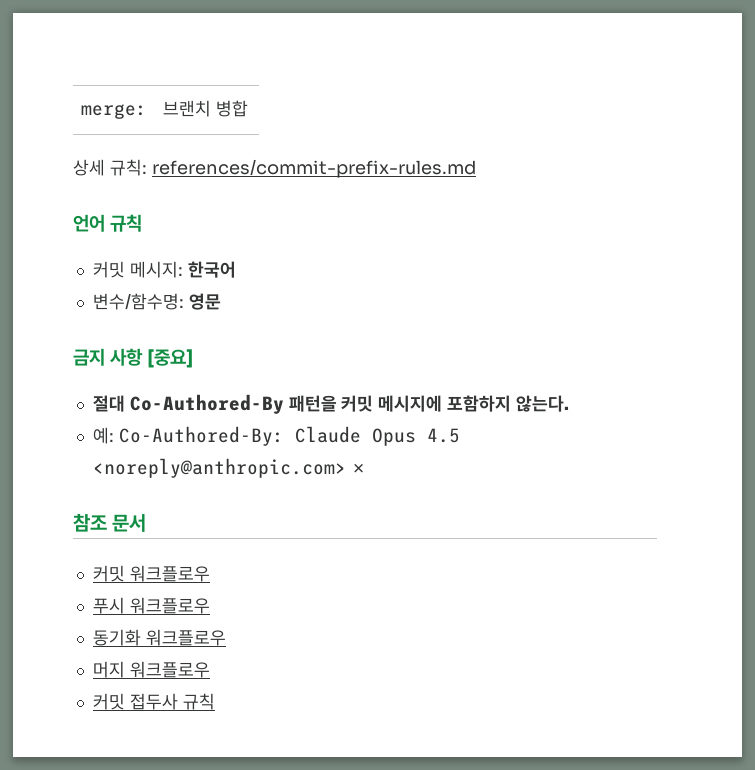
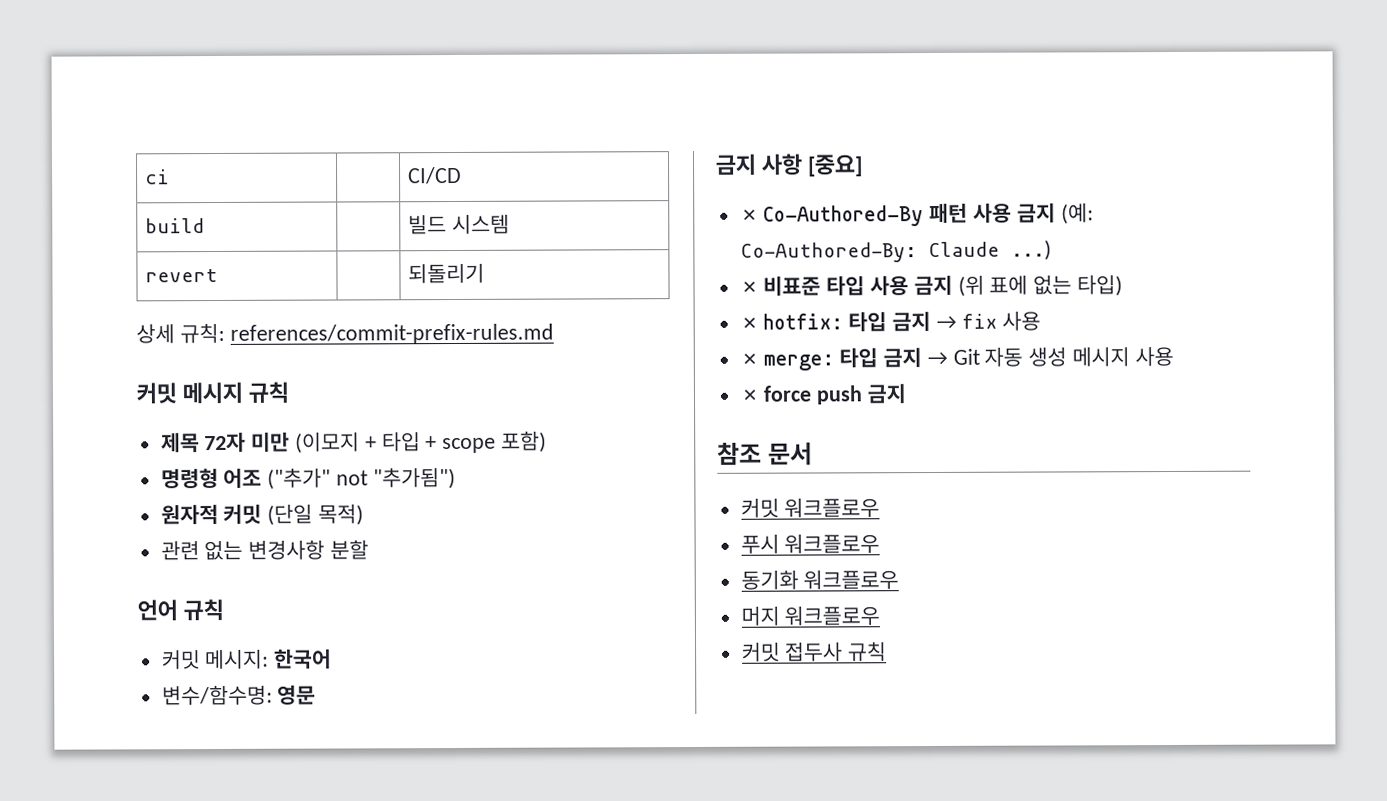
- merge: | 브랜치 병합
+ ci | | CI/CD
+ build | | 빌드 시스템
+ revert | | 되돌리기
  상세 규칙: references/commit-prefix-rules.md
+ 커밋 메시지 규칙
+ 제목 72자 미만 (이모지 + 타입 + scope 포함)
+ 명령형 어조 ("추가" not "추가됨")
+ 원자적 커밋 (단일 목적)
+ 관련 없는 변경사항 분할
- 절대 Co-Authored-By 패턴을 커밋 메시지에 포함하지 않는다.
- 예: Co-Authored-By: Claude Opus 4.5 <noreply@anthropic.com> ✗
+ ✗ Co-Authored-By 패턴 사용 금지 (예: Co-Authored-By: Claude ...)
+ ✗ 비표준 타입 사용 금지 (위 표에 없는 타입)
+ ✗ hotfix: 타입 금지 → fix 사용
+ ✗ merge: 타입 금지 → Git 자동 생성 메시지 사용
+ ✗ force push 금지

